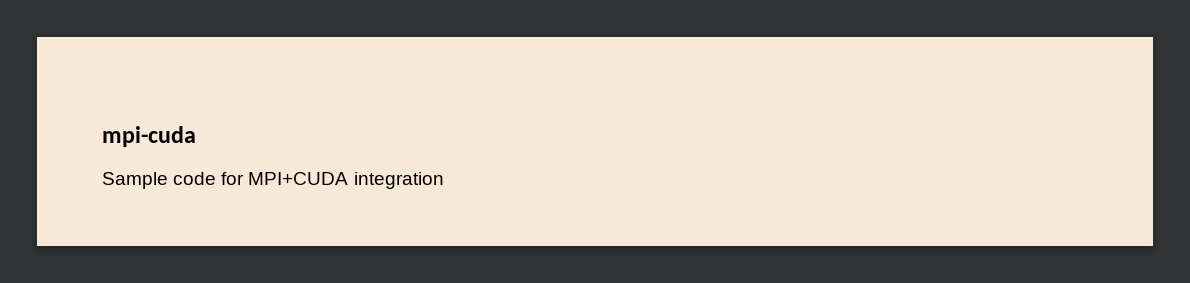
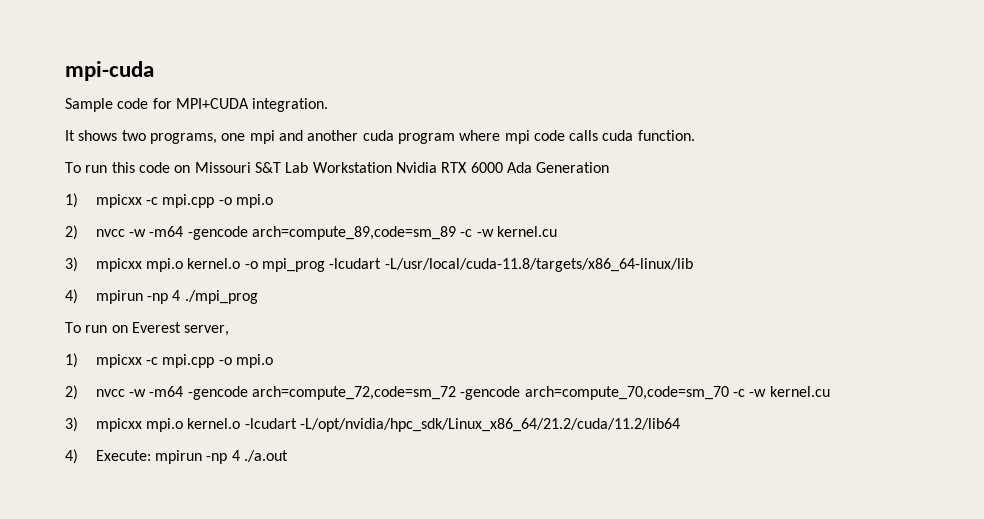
- Sample code for MPI+CUDA integration
+ Sample code for MPI+CUDA integration.
+ It shows two programs, one mpi and another cuda program where mpi code calls cuda function.
+ To run this code on Missouri S&T Lab Workstation Nvidia RTX 6000 Ada Generation
+ 1) mpicxx -c mpi.cpp -o mpi.o
+ 2) nvcc -w -m64 -gencode arch=compute_89,code=sm_89 -c -w kernel.cu
+ 3) mpicxx mpi.o kernel.o -o mpi_prog -lcudart -L/usr/local/cuda-11.8/targets/x86_64-linux/lib
+ 4) mpirun -np 4 ./mpi_prog
+ To run on Everest server,
+ 1) mpicxx -c mpi.cpp -o mpi.o
+ 2) nvcc -w -m64 -gencode arch=compute_72,code=sm_72 -gencode arch=compute_70,code=sm_70 -c -w kernel.cu
+ 3) mpicxx mpi.o kernel.o -lcudart -L/opt/nvidia/hpc_sdk/Linux_x86_64/21.2/cuda/11.2/lib64
+ 4) Execute: mpirun -np 4 ./a.out

